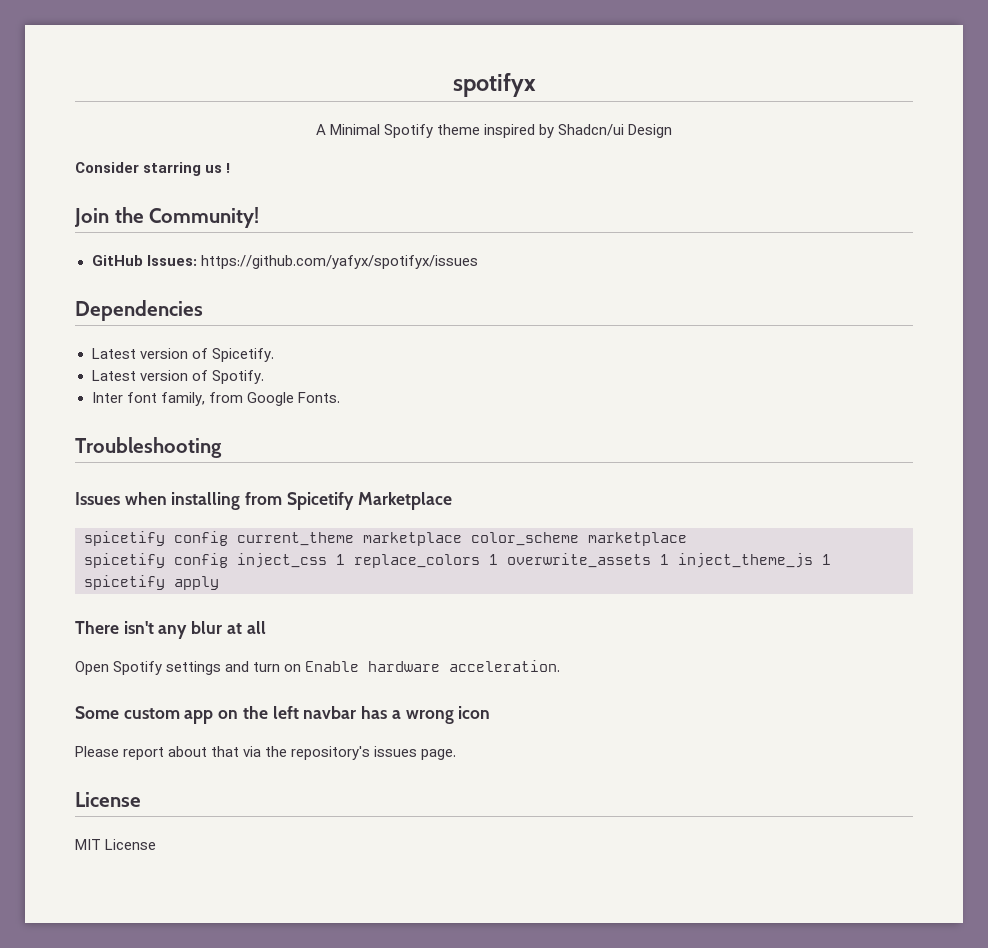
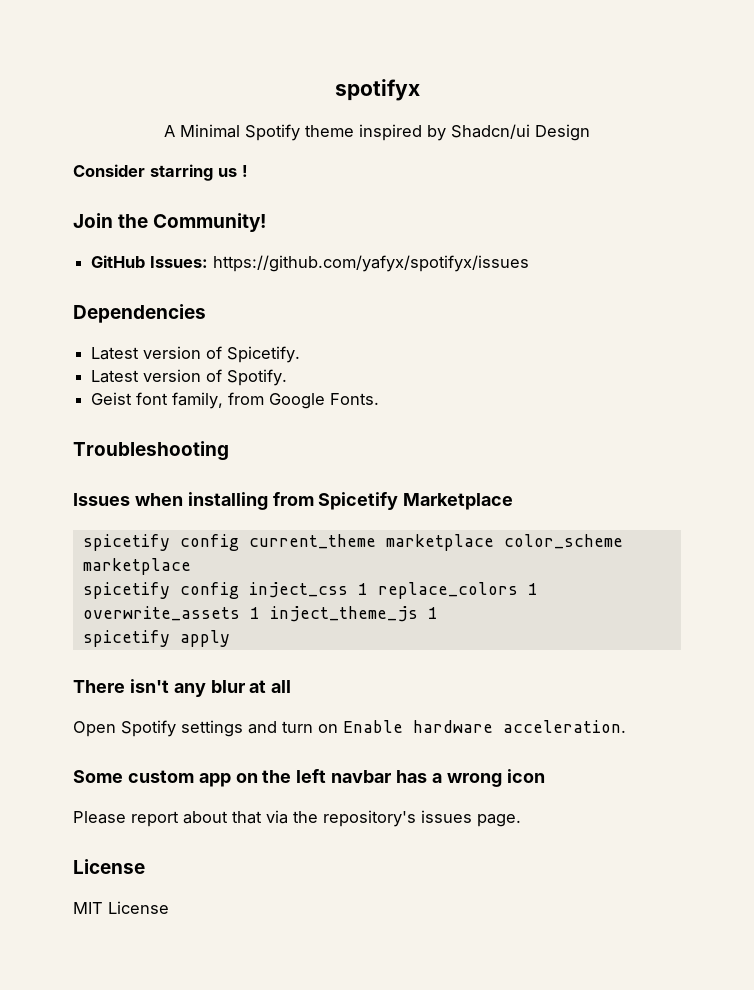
- Inter font family, from Google Fonts.
+ Geist font family, from Google Fonts.

